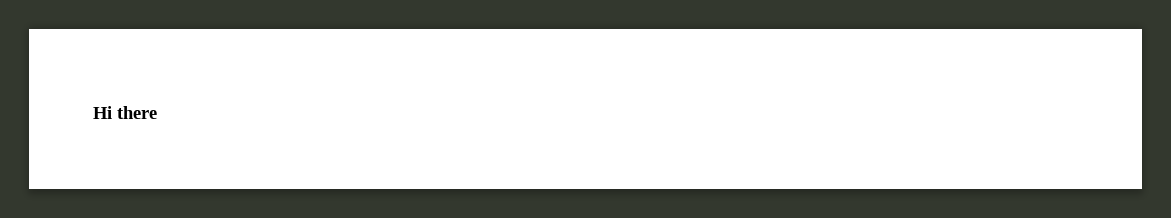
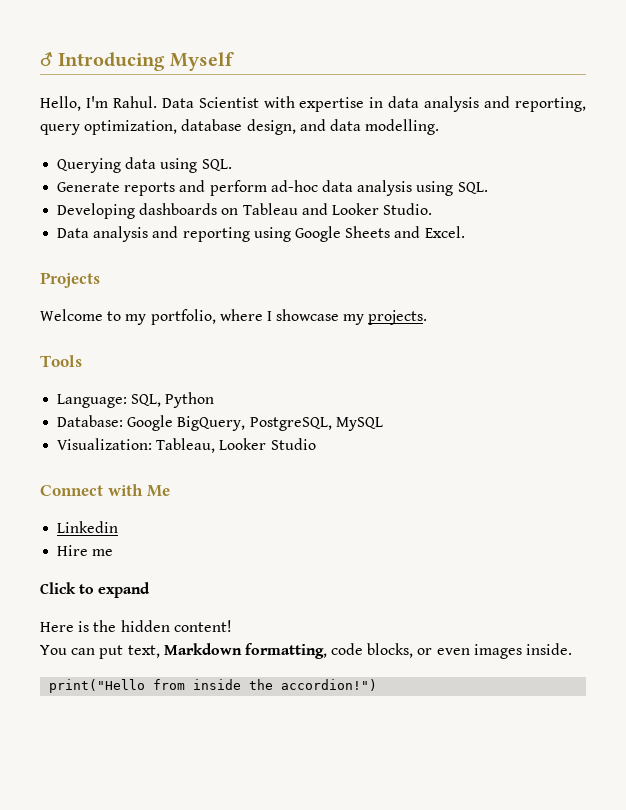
- Hi there
+ ♂ Introducing Myself
+ Hello, I'm Rahul. Data Scientist with expertise in data analysis and reporting, query optimization, database design, and data modelling.
+ Querying data using SQL.
+ Generate reports and perform ad-hoc data analysis using SQL.
+ Developing dashboards on Tableau and Looker Studio.
+ Data analysis and reporting using Google Sheets and Excel.
+ Projects
+ Welcome to my portfolio, where I showcase my projects.
+ Tools
+ Language: SQL, Python
+ Database: Google BigQuery, PostgreSQL, MySQL
+ Visualization: Tableau, Looker Studio
+ Connect with Me
+ Linkedin
+ Hire me
+ Click to expand
+ Here is the hidden content!
+ You can put text, Markdown formatting, code blocks, or even images inside.
+ print("Hello from inside the accordion!")

